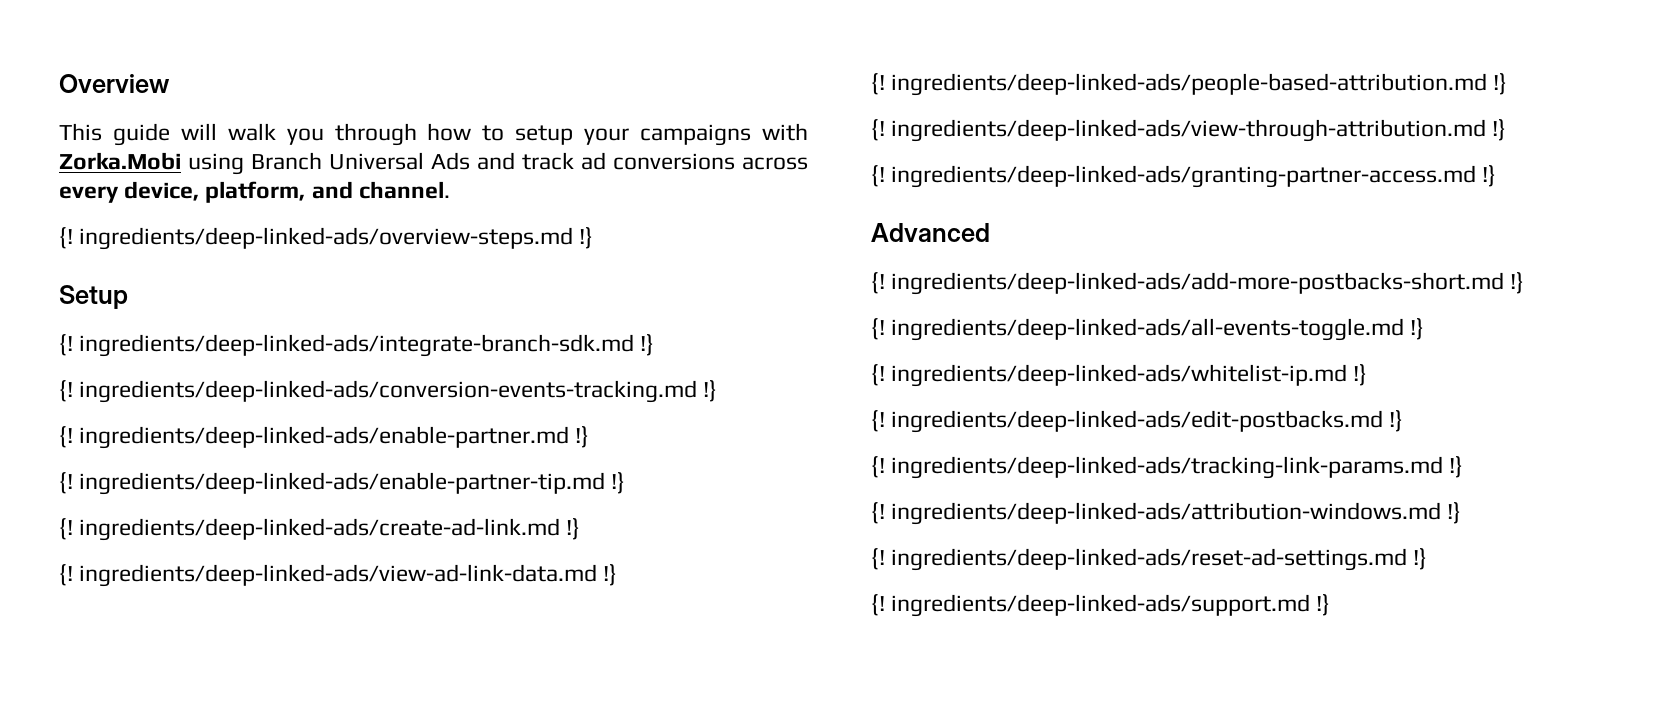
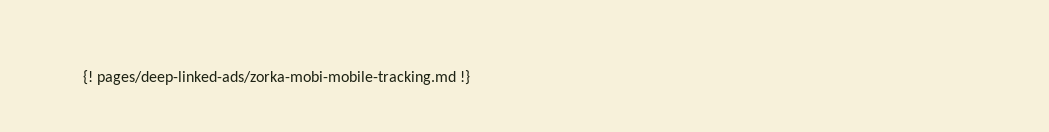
- Overview
- This guide will walk you through how to setup your campaigns with Zorka.Mobi using Branch Universal Ads and track ad conversions across every device, platform, and channel.
- {! ingredients/deep-linked-ads/overview-steps.md !}
- Setup
- {! ingredients/deep-linked-ads/integrate-branch-sdk.md !}
- {! ingredients/deep-linked-ads/conversion-events-tracking.md !}
- {! ingredients/deep-linked-ads/enable-partner.md !}
- {! ingredients/deep-linked-ads/enable-partner-tip.md !}
- {! ingredients/deep-linked-ads/create-ad-link.md !}
- {! ingredients/deep-linked-ads/view-ad-link-data.md !}
- {! ingredients/deep-linked-ads/people-based-attribution.md !}
- {! ingredients/deep-linked-ads/view-through-attribution.md !}
- {! ingredients/deep-linked-ads/granting-partner-access.md !}
- Advanced
- {! ingredients/deep-linked-ads/add-more-postbacks-short.md !}
- {! ingredients/deep-linked-ads/all-events-toggle.md !}
- {! ingredients/deep-linked-ads/whitelist-ip.md !}
- {! ingredients/deep-linked-ads/edit-postbacks.md !}
- {! ingredients/deep-linked-ads/tracking-link-params.md !}
- {! ingredients/deep-linked-ads/attribution-windows.md !}
- {! ingredients/deep-linked-ads/reset-ad-settings.md !}
- {! ingredients/deep-linked-ads/support.md !}
+ {! pages/deep-linked-ads/zorka-mobi-mobile-tracking.md !}

